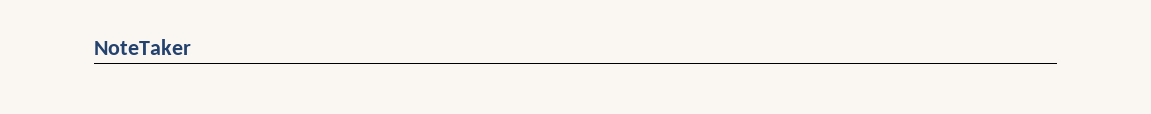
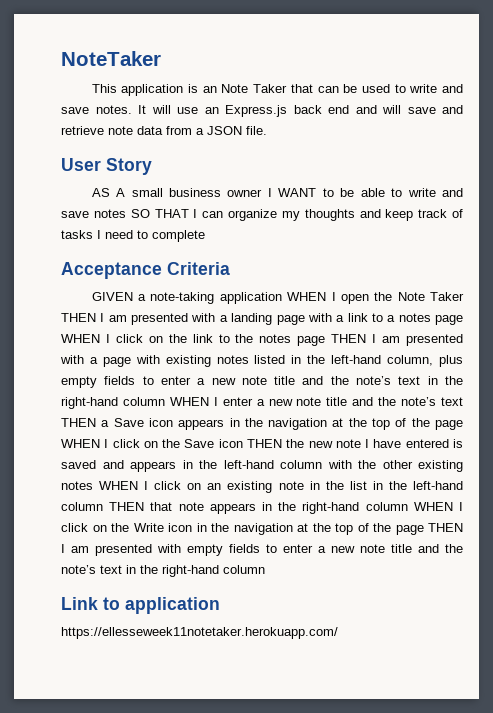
+ This application is an Note Taker that can be used to write and save notes. It will use an Express.js back end and will save and retrieve note data from a JSON file.
+ User Story
+ AS A small business owner I WANT to be able to write and save notes SO THAT I can organize my thoughts and keep track of tasks I need to complete
+ Acceptance Criteria
+ GIVEN a note-taking application WHEN I open the Note Taker THEN I am presented with a landing page with a link to a notes page WHEN I click on the link to the notes page THEN I am presented with a page with existing notes listed in the left-hand column, plus empty fields to enter a new note title and the note’s text in the right-hand column WHEN I enter a new note title and the note’s text THEN a Save icon appears in the navigation at the top of the page WHEN I click on the Save icon THEN the new note I have entered is saved and appears in the left-hand column with the other existing notes WHEN I click on an existing note in the list in the left-hand column THEN that note appears in the right-hand column WHEN I click on the Write icon in the navigation at the top of the page THEN I am presented with empty fields to enter a new note title and the note’s text in the right-hand column
+ Link to application
+ https://ellesseweek11notetaker.herokuapp.com/

